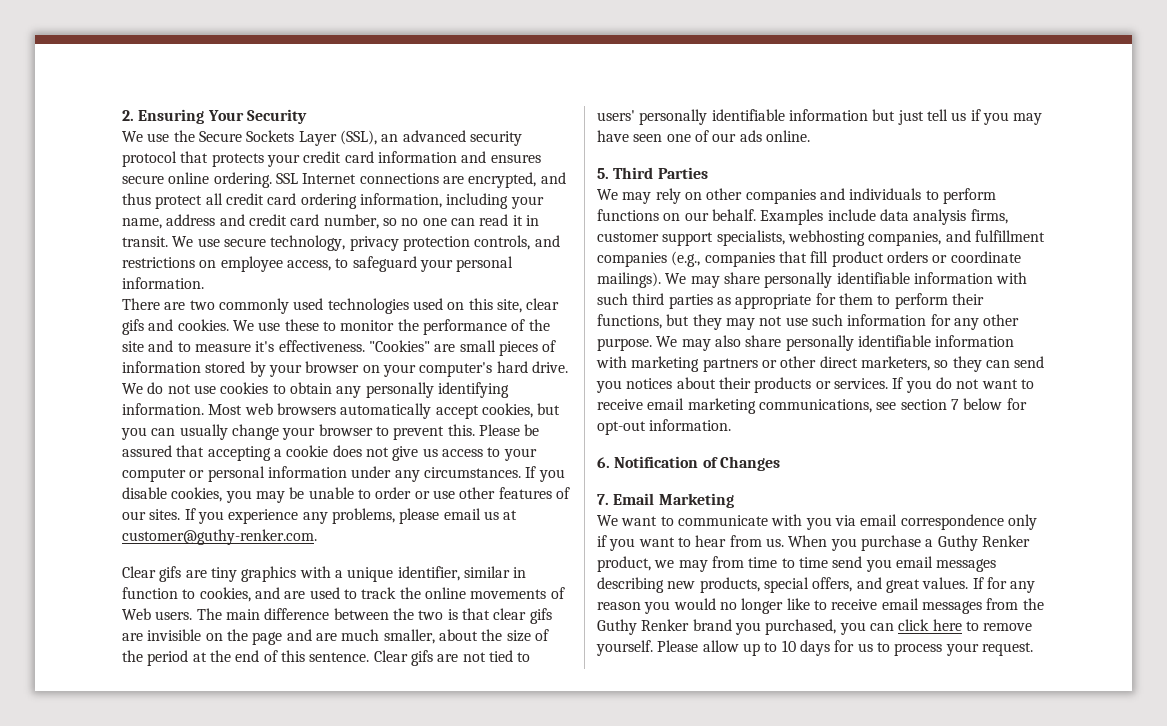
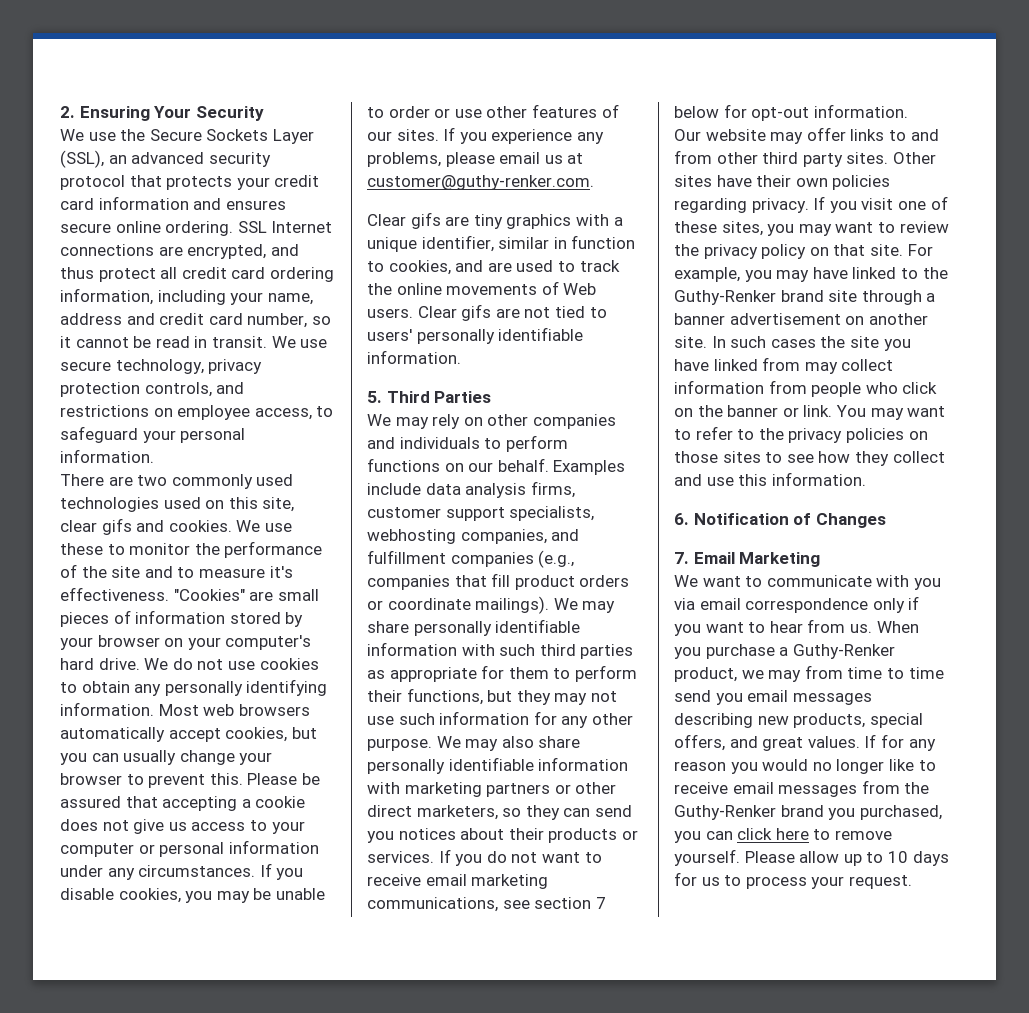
- SSL Internet connections are encrypted, and thus protect all credit card ordering information, including your name, address and credit card number, so no one can read it in transit.
+ SSL Internet connections are encrypted, and thus protect all credit card ordering information, including your name, address and credit card number, so it cannot be read in transit.
- The main difference between the two is that clear gifs are invisible on the page and are much smaller, about the size of the period at the end of this sentence.
- Clear gifs are not tied to users' personally identifiable information but just tell us if you may have seen one of our ads online.
+ Clear gifs are not tied to users' personally identifiable information.
+ Our website may offer links to and from other third party sites. Other sites have their own policies regarding privacy. If you visit one of these sites, you may want to review the privacy policy on that site. For example, you may have linked to the Guthy-Renker brand site through a banner advertisement on another site. In such cases the site you have linked from may collect information from people who click on the banner or link. You may want to refer to the privacy policies on those sites to see how they collect and use this information.
- When you purchase a Guthy Renker product, we may from time to time send you email messages describing new products, special offers, and great values.
+ When you purchase a Guthy-Renker product, we may from time to time send you email messages describing new products, special offers, and great values.
- If for any reason you would no longer like to receive email messages from the Guthy Renker brand you purchased, you can click here to remove yourself.
+ If for any reason you would no longer like to receive email messages from the Guthy-Renker brand you purchased, you can click here to remove yourself.

